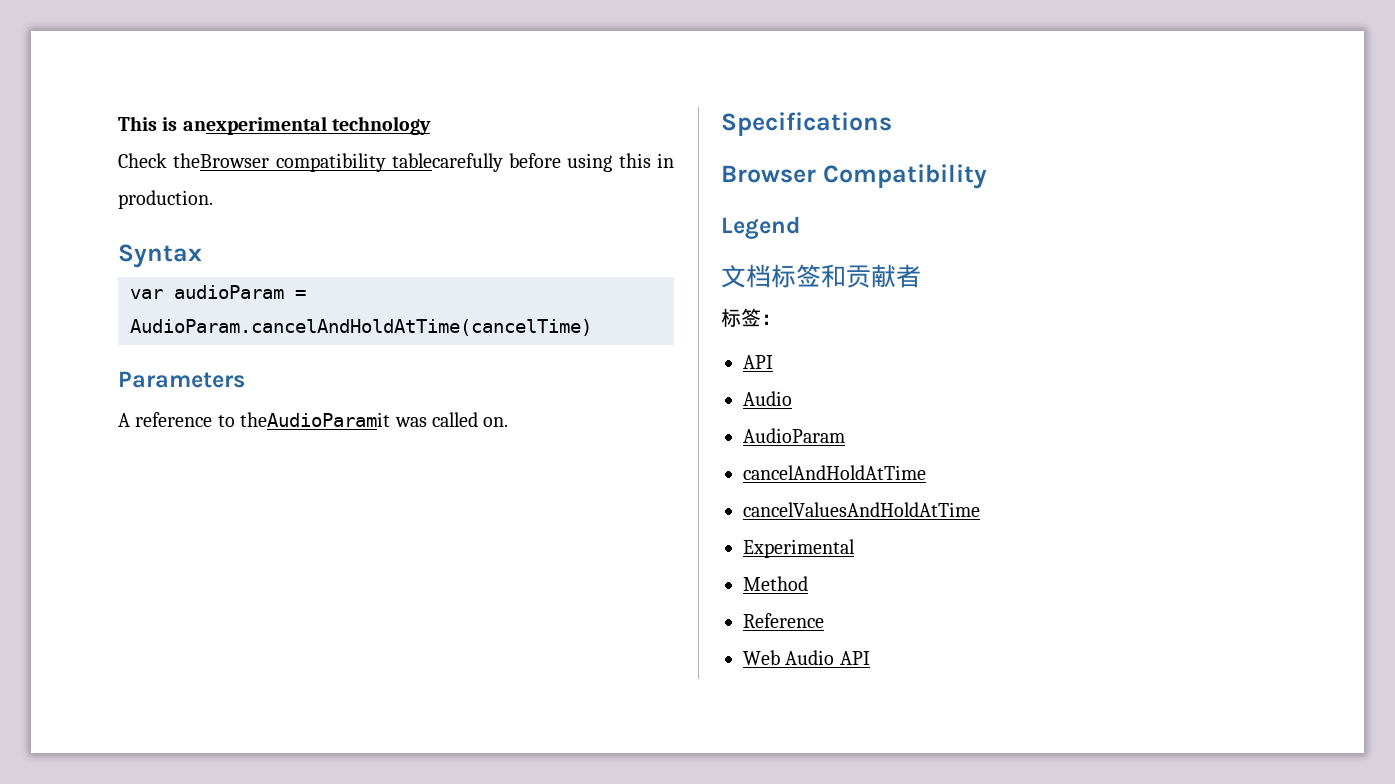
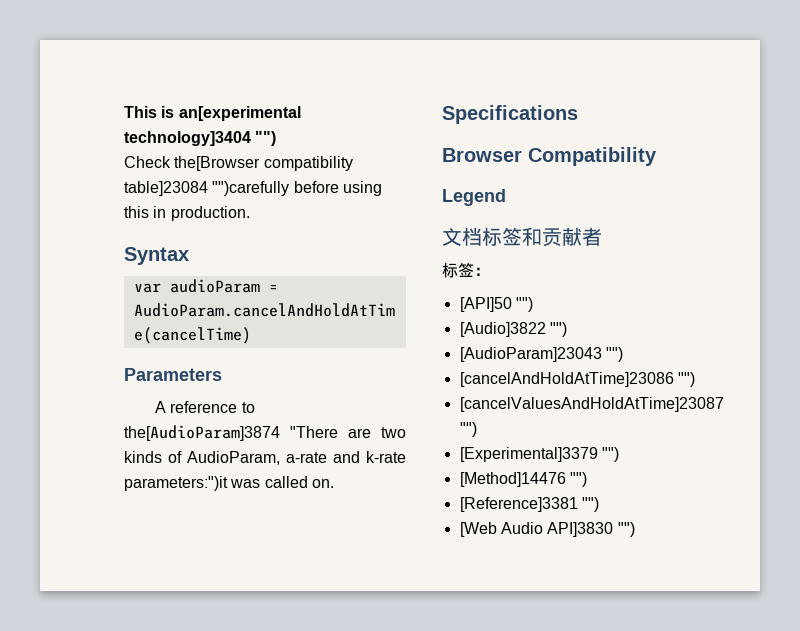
- This is anexperimental technology
- Check theBrowser compatibility tablecarefully before using this in production.
+ This is an[experimental technology]3404 "")
+ Check the[Browser compatibility table]23084 "")carefully before using this in production.
- A reference to theAudioParamit was called on.
+ A reference to the[AudioParam]3874 "There are two kinds of AudioParam, a-rate and k-rate parameters:")it was called on.
  标签：
- API
- Audio
- AudioParam
- cancelAndHoldAtTime
- cancelValuesAndHoldAtTime
- Experimental
- Method
- Reference
- Web Audio API
+ [API]50 "")
+ [Audio]3822 "")
+ [AudioParam]23043 "")
+ [cancelAndHoldAtTime]23086 "")
+ [cancelValuesAndHoldAtTime]23087 "")
+ [Experimental]3379 "")
+ [Method]14476 "")
+ [Reference]3381 "")
+ [Web Audio API]3830 "")

